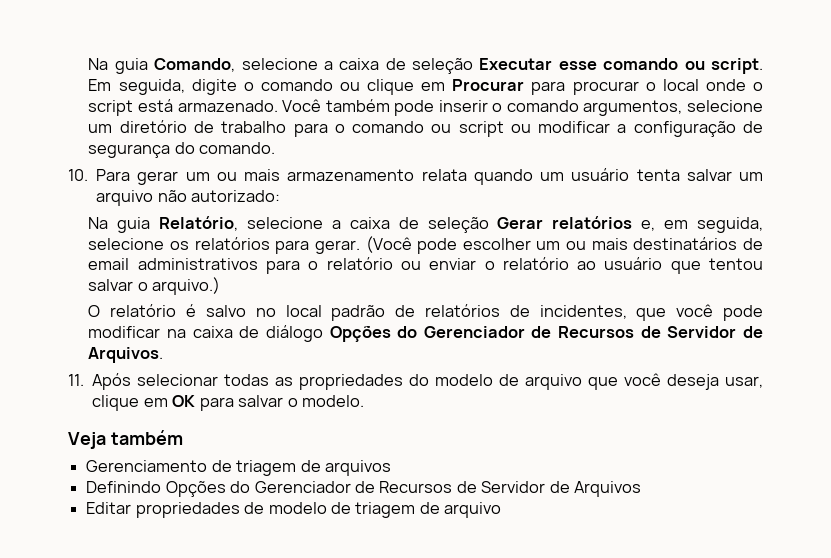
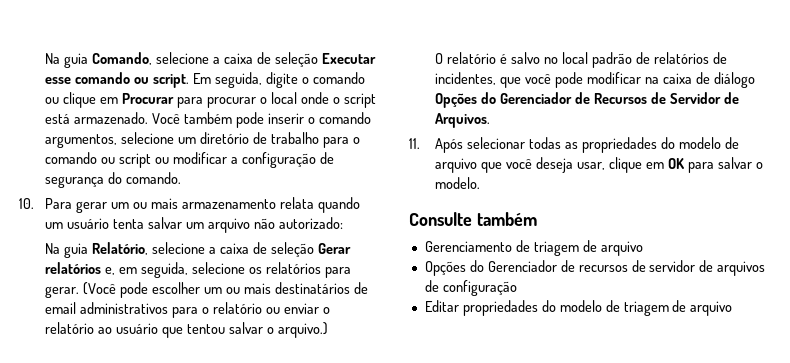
- Veja também
+ Consulte também
- Gerenciamento de triagem de arquivos
- Definindo Opções do Gerenciador de Recursos de Servidor de Arquivos
+ Gerenciamento de triagem de arquivo
+ Opções do Gerenciador de recursos de servidor de arquivos de configuração
- Editar propriedades de modelo de triagem de arquivo
+ Editar propriedades do modelo de triagem de arquivo

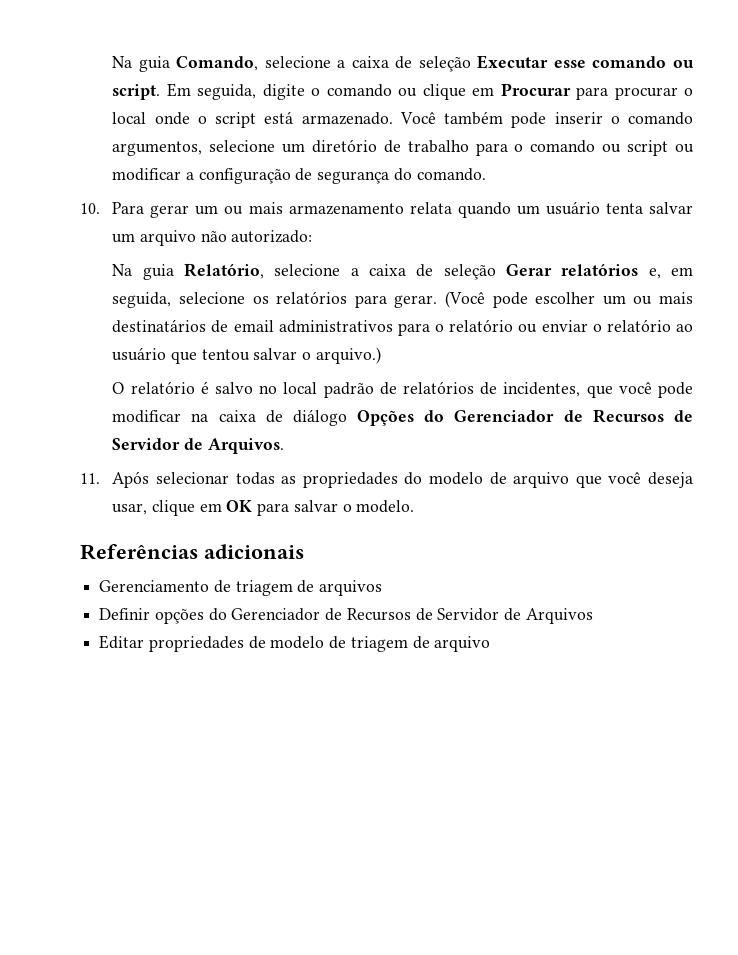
- Consulte também
+ Referências adicionais
- Gerenciamento de triagem de arquivo
- Opções do Gerenciador de recursos de servidor de arquivos de configuração
+ Gerenciamento de triagem de arquivos
+ Definir opções do Gerenciador de Recursos de Servidor de Arquivos
- Editar propriedades do modelo de triagem de arquivo
+ Editar propriedades de modelo de triagem de arquivo

